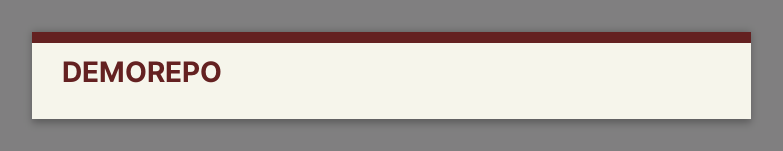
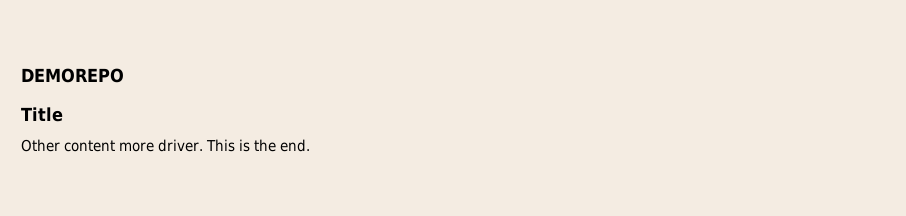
+ Title
+ Other content more driver. This is the end.

